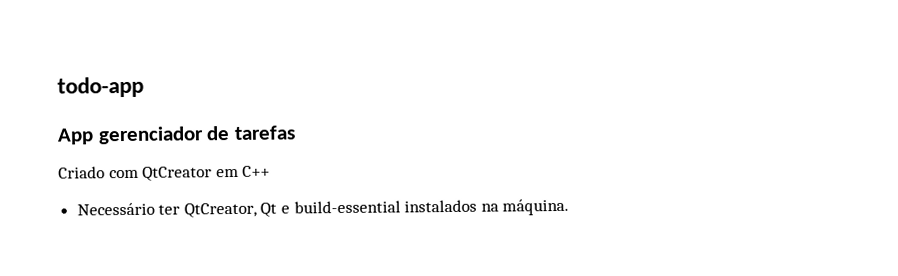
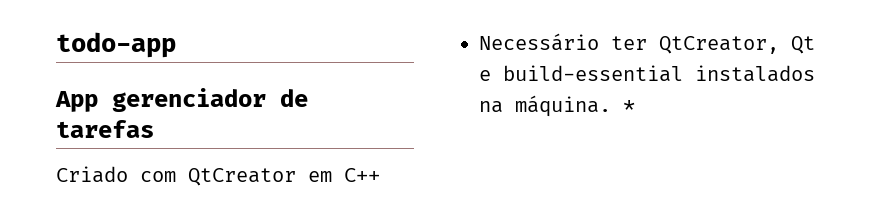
+ *

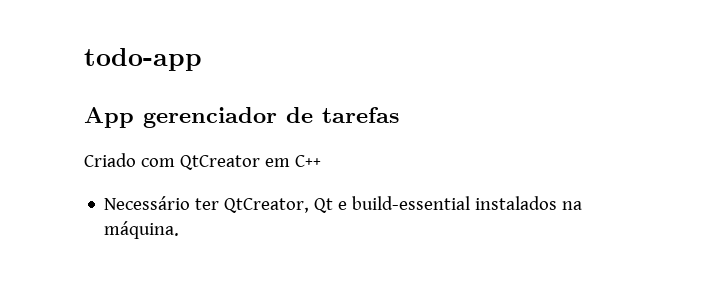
- *

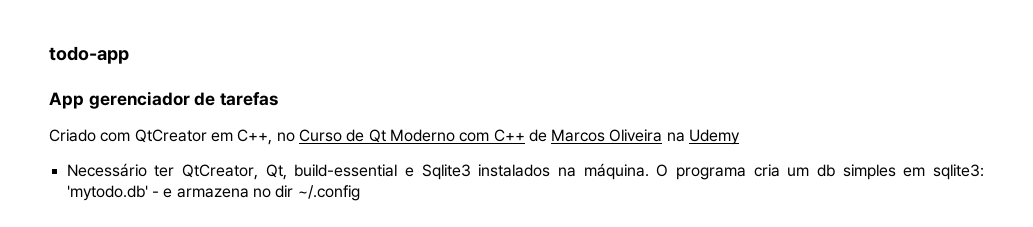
- Criado com QtCreator em C++
- Necessário ter QtCreator, Qt e build-essential instalados na máquina.
+ Criado com QtCreator em C++, no Curso de Qt Moderno com C++ de Marcos Oliveira na Udemy
+ Necessário ter QtCreator, Qt, build-essential e Sqlite3 instalados na máquina. O programa cria um db simples em sqlite3: 'mytodo.db' - e armazena no dir ~/.config

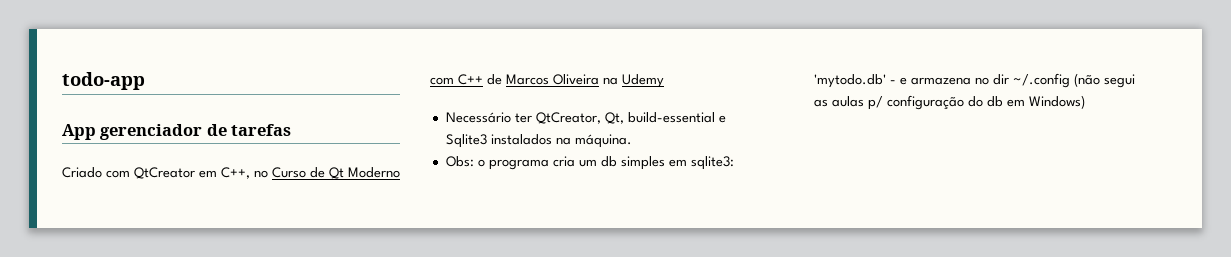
- Necessário ter QtCreator, Qt, build-essential e Sqlite3 instalados na máquina. O programa cria um db simples em sqlite3: 'mytodo.db' - e armazena no dir ~/.config
+ Necessário ter QtCreator, Qt, build-essential e Sqlite3 instalados na máquina.
+ Obs: o programa cria um db simples em sqlite3: 'mytodo.db' - e armazena no dir ~/.config (não segui as aulas p/ configuração do db em Windows)

